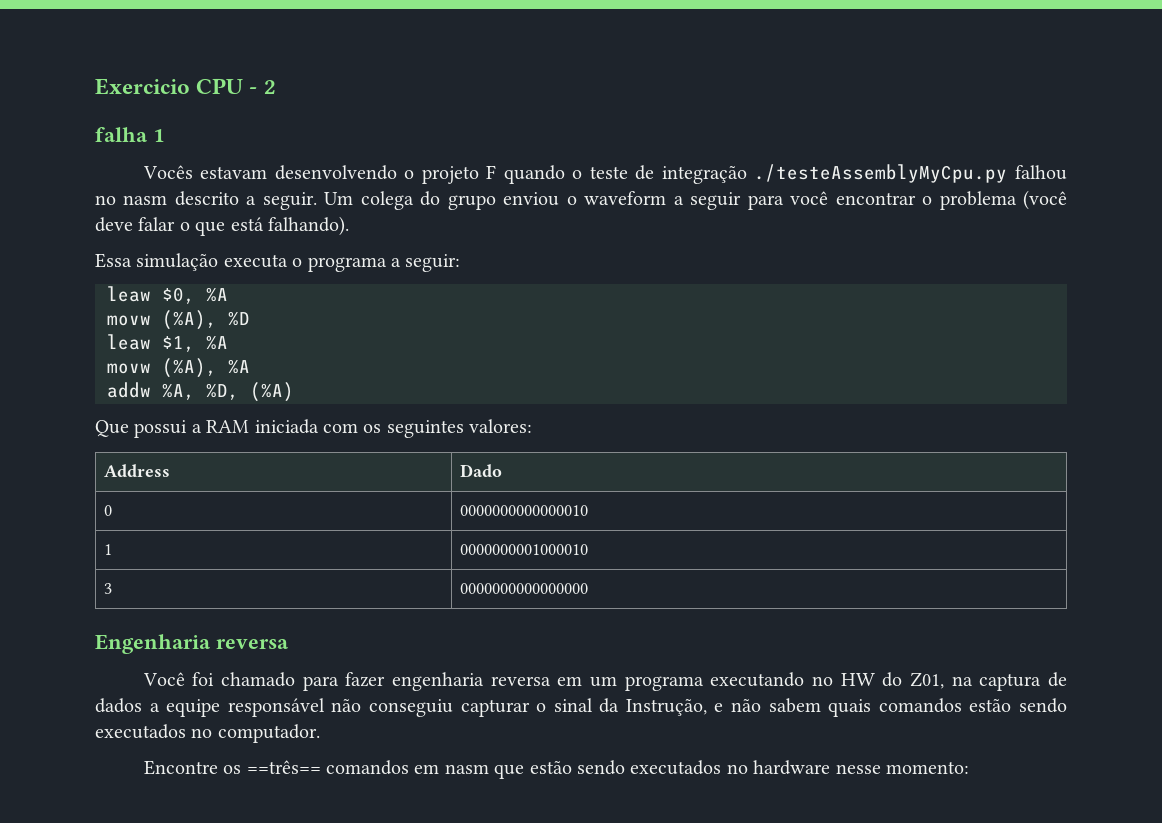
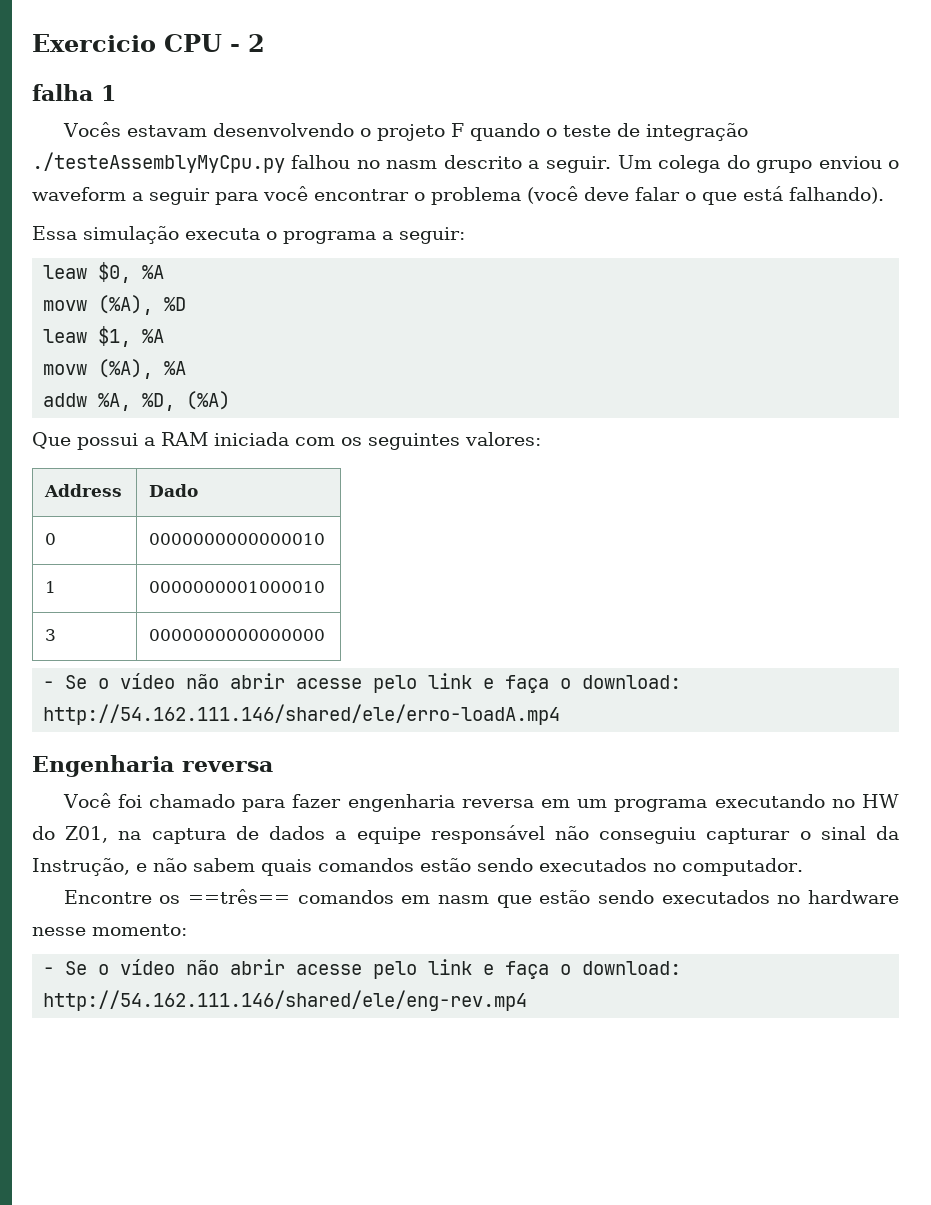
+ - Se o vídeo não abrir acesse pelo link e faça o download: http://54.162.111.146/shared/ele/erro-loadA.mp4
+ - Se o vídeo não abrir acesse pelo link e faça o download: http://54.162.111.146/shared/ele/eng-rev.mp4

